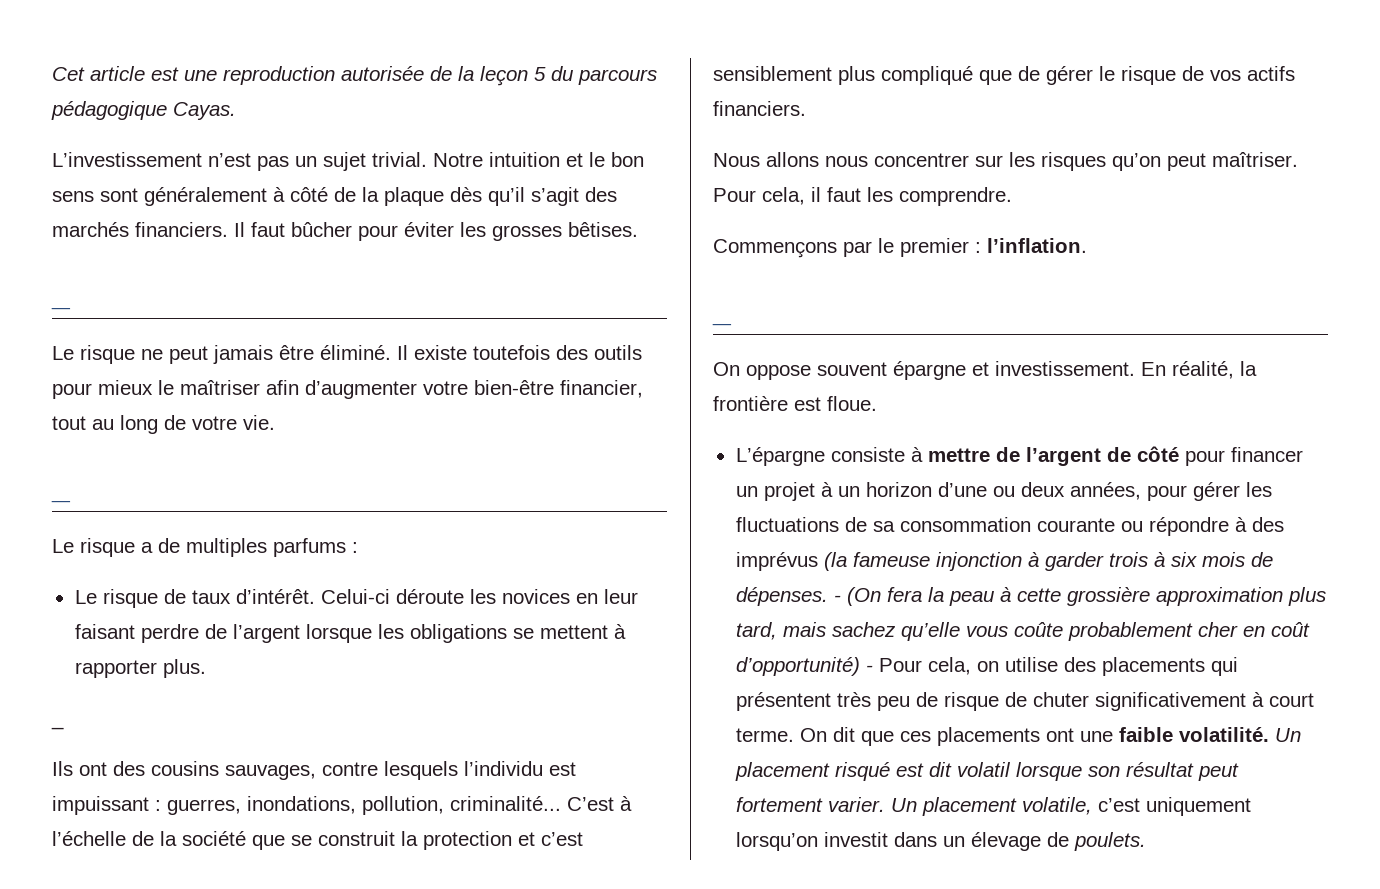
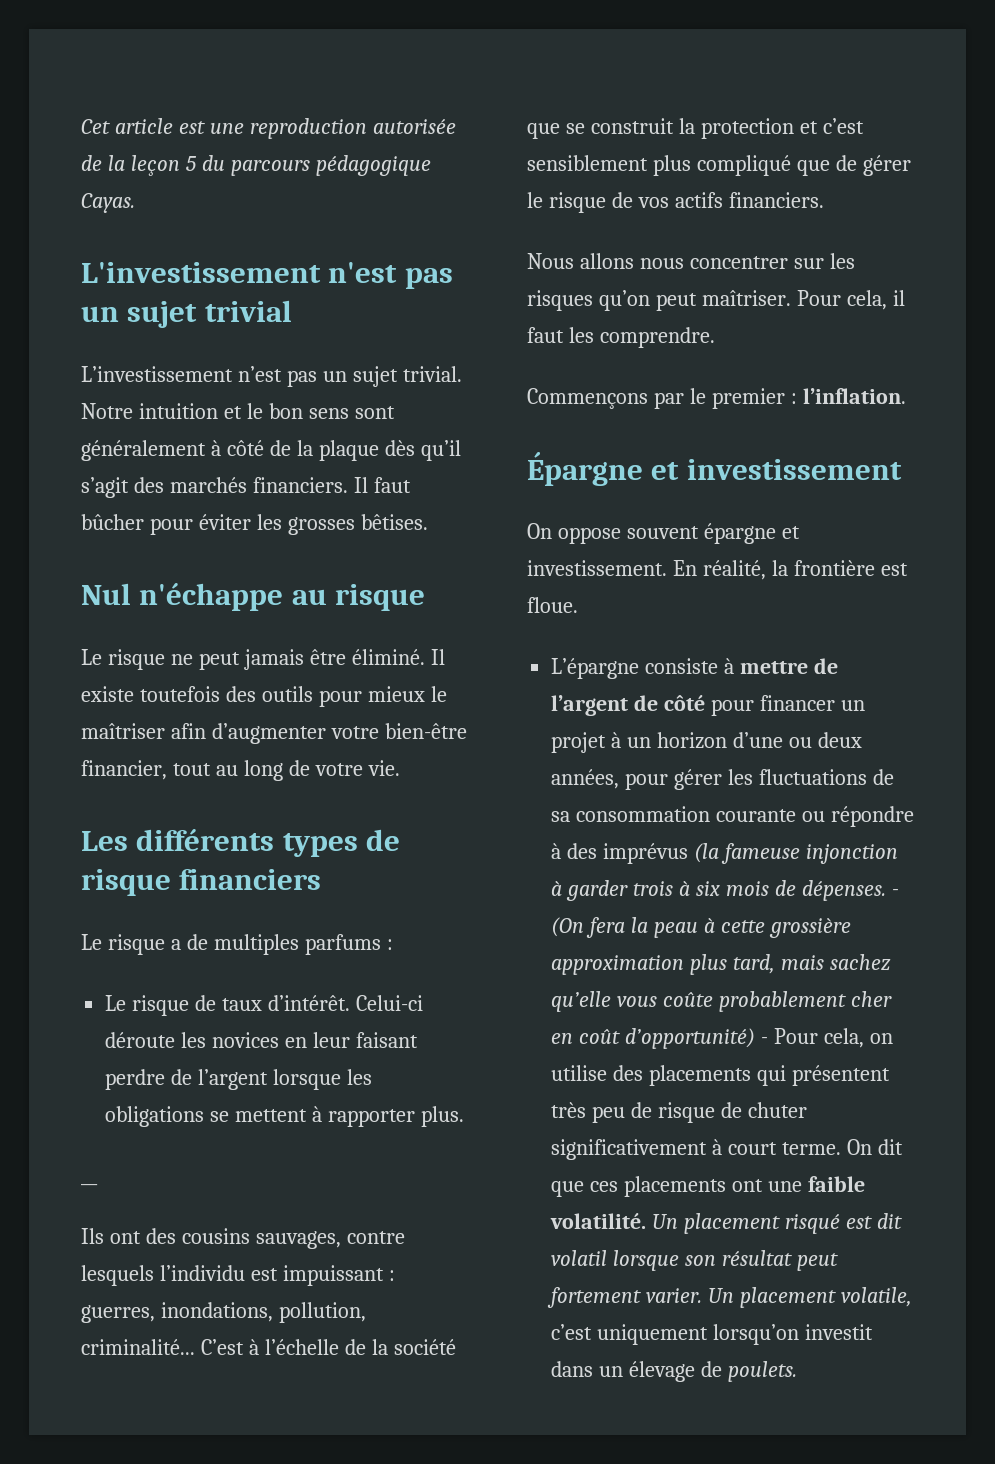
+ L'investissement n'est pas un sujet trivial
  Il faut bûcher pour éviter les grosses bêtises.
- _
+ Nul n'échappe au risque
  Il existe toutefois des outils pour mieux le maîtriser afin d’augmenter votre bien-être financier, tout au long de votre vie.
- _
+ Les différents types de risque financiers
  Celui-ci déroute les novices en leur faisant perdre de l’argent lorsque les obligations se mettent à rapporter plus.
- _
+ __
  Commençons par le premier : l’inflation.
- _
+ Épargne et investissement

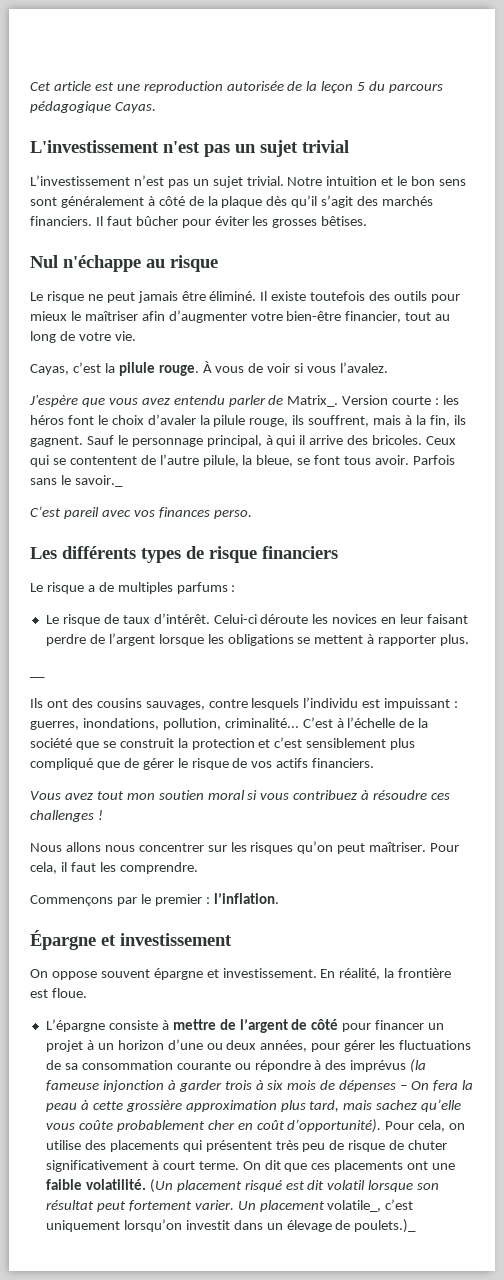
+ Cayas, c’est la pilule rouge. À vous de voir si vous l’avalez.
+ J'espère que vous avez entendu parler de Matrix_. Version courte : les héros font le choix d’avaler la pilule rouge, ils souffrent, mais à la fin, ils gagnent. Sauf le personnage principal, à qui il arrive des bricoles. Ceux qui se contentent de l’autre pilule, la bleue, se font tous avoir. Parfois sans le savoir._
+ C’est pareil avec vos finances perso.
+ Vous avez tout mon soutien moral si vous contribuez à résoudre ces challenges !
- L’épargne consiste à mettre de l’argent de côté pour financer un projet à un horizon d’une ou deux années, pour gérer les fluctuations de sa consommation courante ou répondre à des imprévus (la fameuse injonction à garder trois à six mois de dépenses. - (On fera la peau à cette grossière approximation plus tard, mais sachez qu’elle vous coûte probablement cher en coût d’opportunité) - Pour cela, on utilise des placements qui présentent très peu de risque de chuter significativement à court terme.
+ L’épargne consiste à mettre de l’argent de côté pour financer un projet à un horizon d’une ou deux années, pour gérer les fluctuations de sa consommation courante ou répondre à des imprévus (la fameuse injonction à garder trois à six mois de dépenses – On fera la peau à cette grossière approximation plus tard, mais sachez qu’elle vous coûte probablement cher en coût d’opportunité). Pour cela, on utilise des placements qui présentent très peu de risque de chuter significativement à court terme.
- Un placement risqué est dit volatil lorsque son résultat peut fortement varier.
+ (Un placement risqué est dit volatil lorsque son résultat peut fortement varier.
- Un placement volatile, c’est uniquement lorsqu’on investit dans un élevage de poulets.
+ Un placement volatile_, c’est uniquement lorsqu’on investit dans un élevage de poulets.)_

